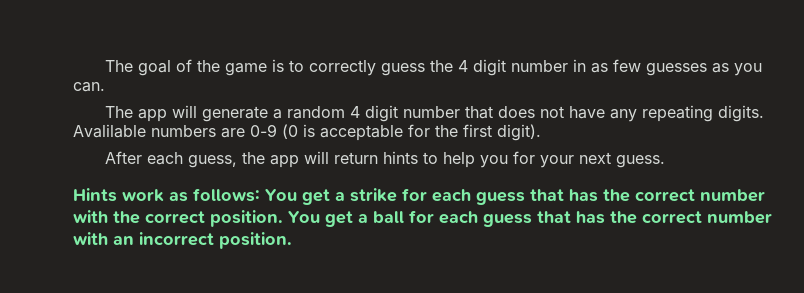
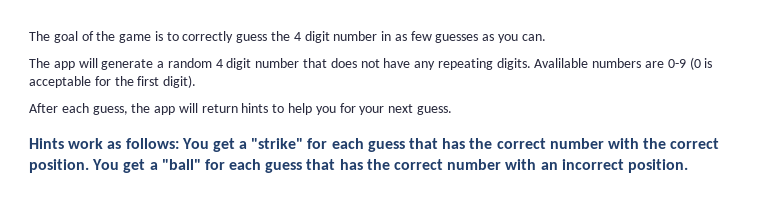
- Hints work as follows: You get a strike for each guess that has the correct number with the correct position.
+ Hints work as follows: You get a "strike" for each guess that has the correct number with the correct position.
- You get a ball for each guess that has the correct number with an incorrect position.
+ You get a "ball" for each guess that has the correct number with an incorrect position.

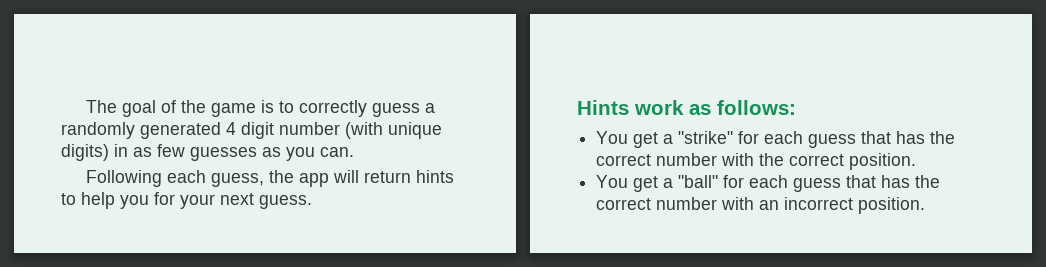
- The goal of the game is to correctly guess the 4 digit number in as few guesses as you can.
+ The goal of the game is to correctly guess a randomly generated 4 digit number (with unique digits) in as few guesses as you can.
- The app will generate a random 4 digit number that does not have any repeating digits. Avalilable numbers are 0-9 (0 is acceptable for the first digit).
- After each guess, the app will return hints to help you for your next guess.
+ Following each guess, the app will return hints to help you for your next guess.
- Hints work as follows: You get a "strike" for each guess that has the correct number with the correct position. You get a "ball" for each guess that has the correct number with an incorrect position.
+ Hints work as follows:
+ You get a "strike" for each guess that has the correct number with the correct position.
+ You get a "ball" for each guess that has the correct number with an incorrect position.

